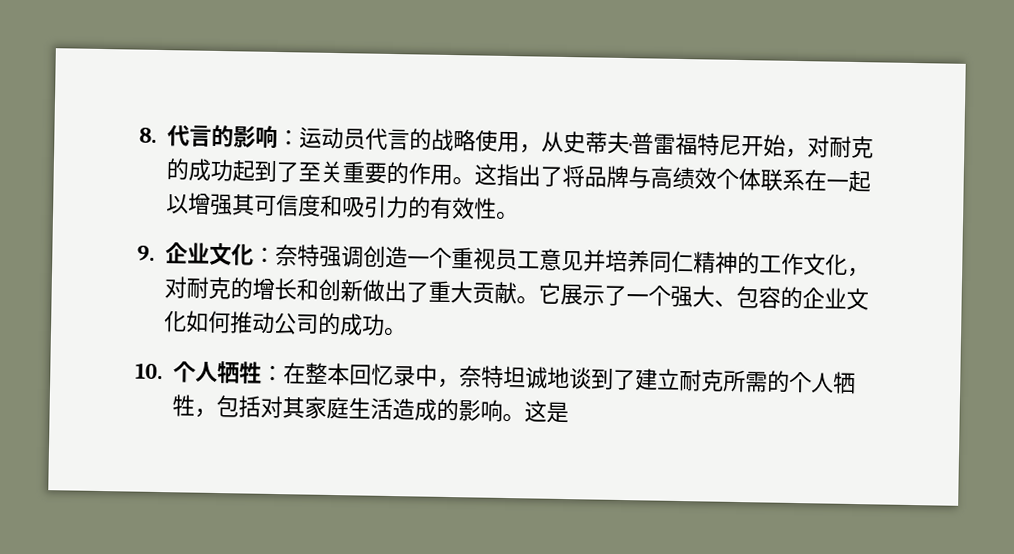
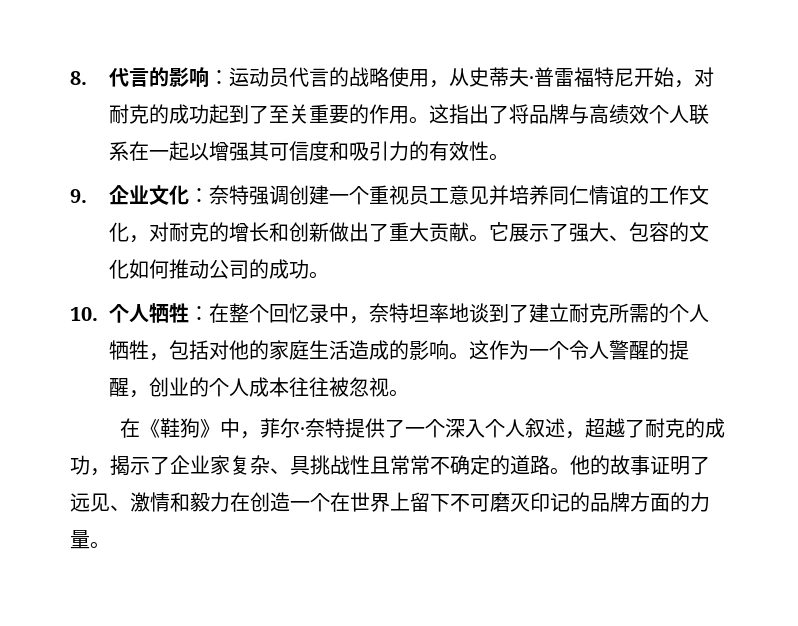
- 这指出了将品牌与高绩效个体联系在一起以增强其可信度和吸引力的有效性。
+ 这指出了将品牌与高绩效个人联系在一起以增强其可信度和吸引力的有效性。
- 9.企业文化：奈特强调创造一个重视员工意见并培养同仁精神的工作文化，对耐克的增长和创新做出了重大贡献。
+ 9.企业文化：奈特强调创建一个重视员工意见并培养同仁情谊的工作文化，对耐克的增长和创新做出了重大贡献。
- 它展示了一个强大、包容的企业文化如何推动公司的成功。
+ 它展示了强大、包容的文化如何推动公司的成功。
- 10.个人牺牲：在整本回忆录中，奈特坦诚地谈到了建立耐克所需的个人牺牲，包括对其家庭生活造成的影响。
+ 10.个人牺牲：在整个回忆录中，奈特坦率地谈到了建立耐克所需的个人牺牲，包括对他的家庭生活造成的影响。
- 这是
+ 这作为一个令人警醒的提醒，创业的个人成本往往被忽视。
+ 在《鞋狗》中，菲尔·奈特提供了一个深入个人叙述，超越了耐克的成功，揭示了企业家复杂、具挑战性且常常不确定的道路。他的故事证明了远见、激情和毅力在创造一个在世界上留下不可磨灭印记的品牌方面的力量。

